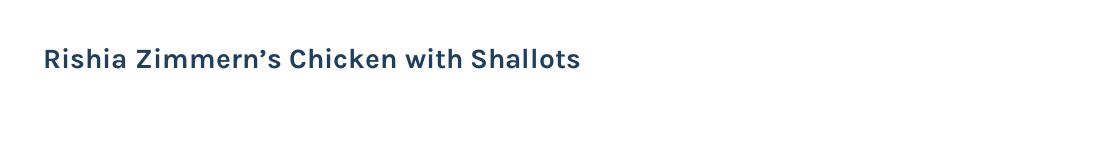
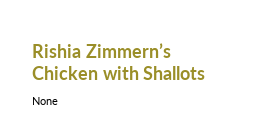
+ None

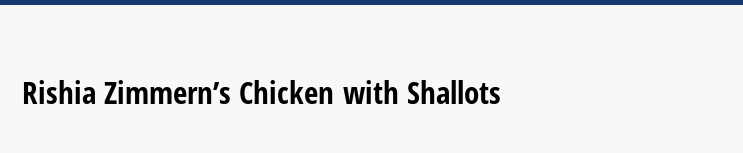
- None

